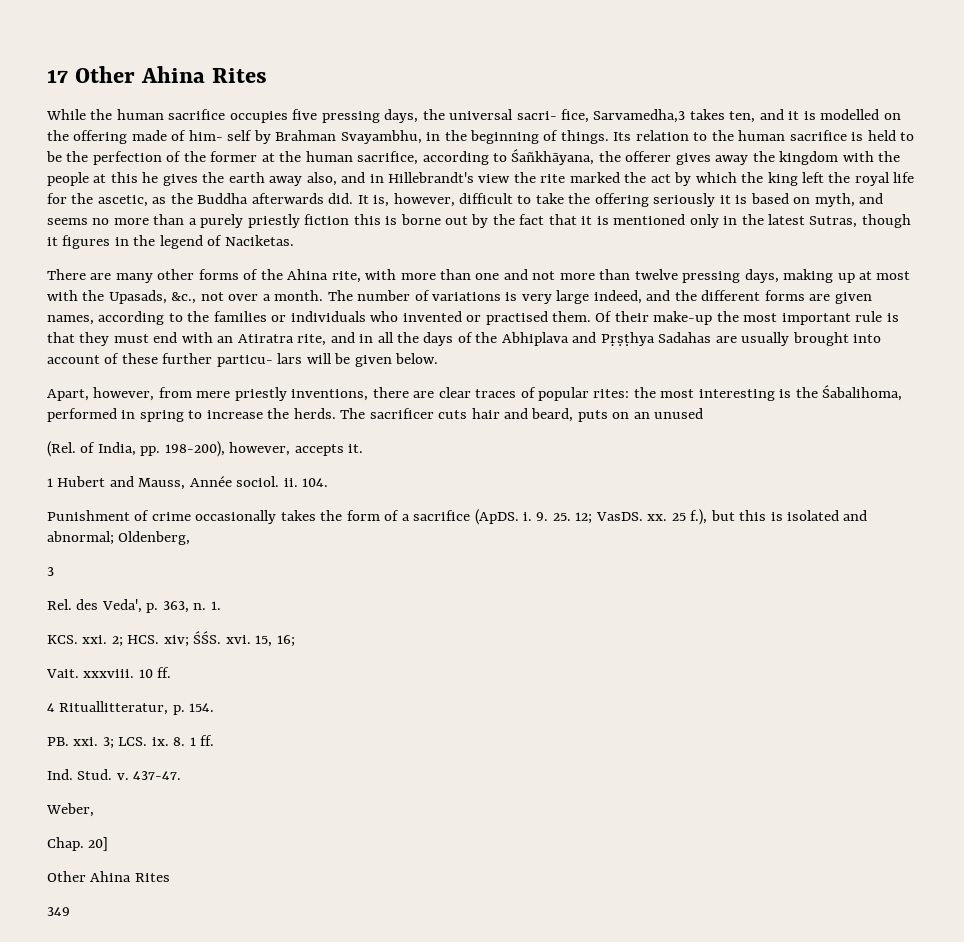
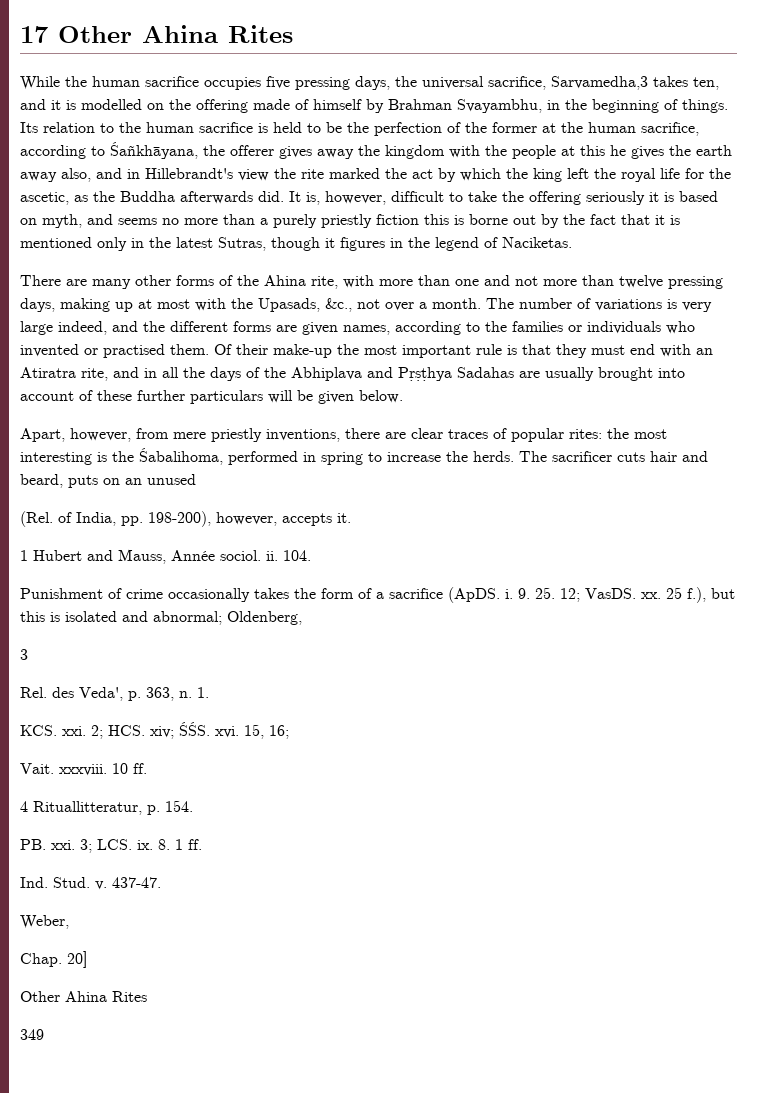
- While the human sacrifice occupies five pressing days, the universal sacri- fice, Sarvamedha,3 takes ten, and it is modelled on the offering made of him- self by Brahman Svayambhu, in the beginning of things.
+ While the human sacrifice occupies five pressing days, the universal sacrifice, Sarvamedha,3 takes ten, and it is modelled on the offering made of himself by Brahman Svayambhu, in the beginning of things.
- Of their make-up the most important rule is that they must end with an Atiratra rite, and in all the days of the Abhiplava and Pṛṣṭhya Sadahas are usually brought into account of these further particu- lars will be given below.
+ Of their make-up the most important rule is that they must end with an Atiratra rite, and in all the days of the Abhiplava and Pṛṣṭhya Sadahas are usually brought into account of these further particulars will be given below.

